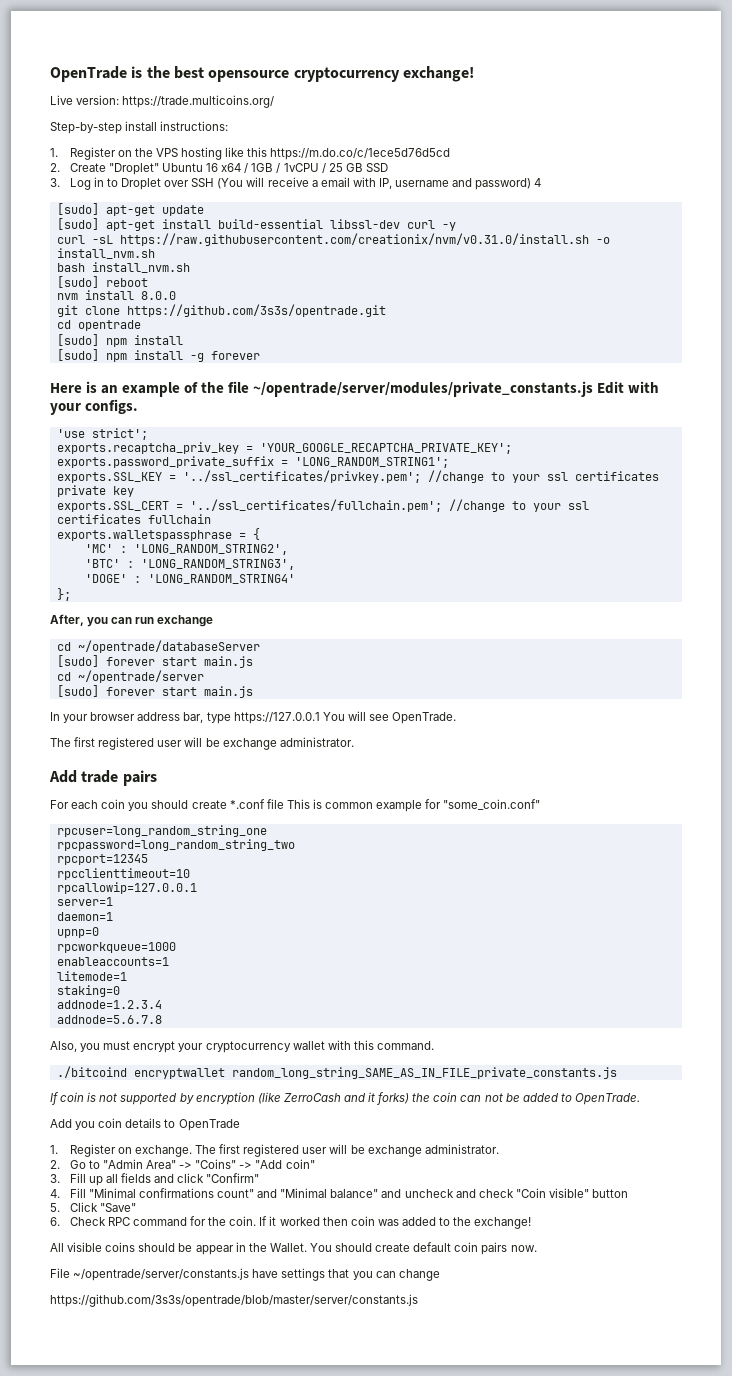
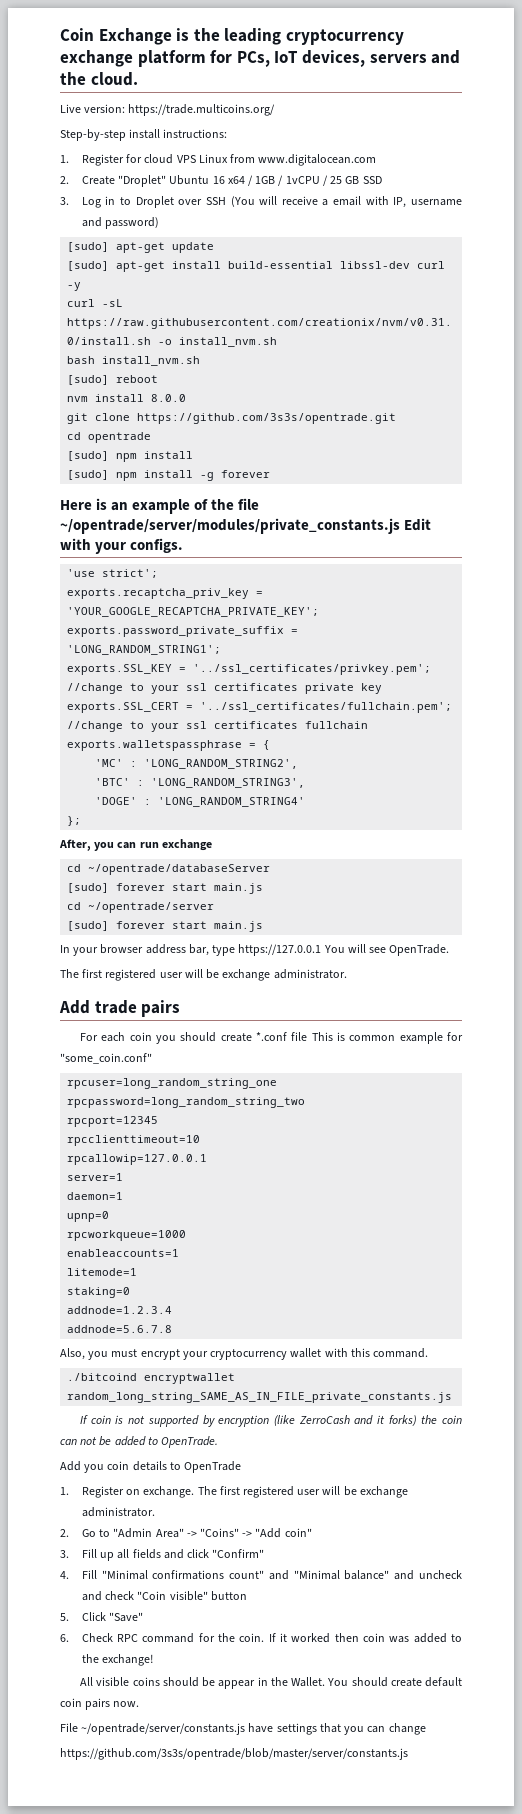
- OpenTrade is the best opensource cryptocurrency exchange!
+ Coin Exchange is the leading cryptocurrency exchange platform for PCs, IoT devices, servers and the cloud.
- 1. Register on the VPS hosting like this https://m.do.co/c/1ece5d76d5cd
+ 1. Register for cloud VPS Linux from www.digitalocean.com
- 3. Log in to Droplet over SSH (You will receive a email with IP, username and password) 4
+ 3. Log in to Droplet over SSH (You will receive a email with IP, username and password)

